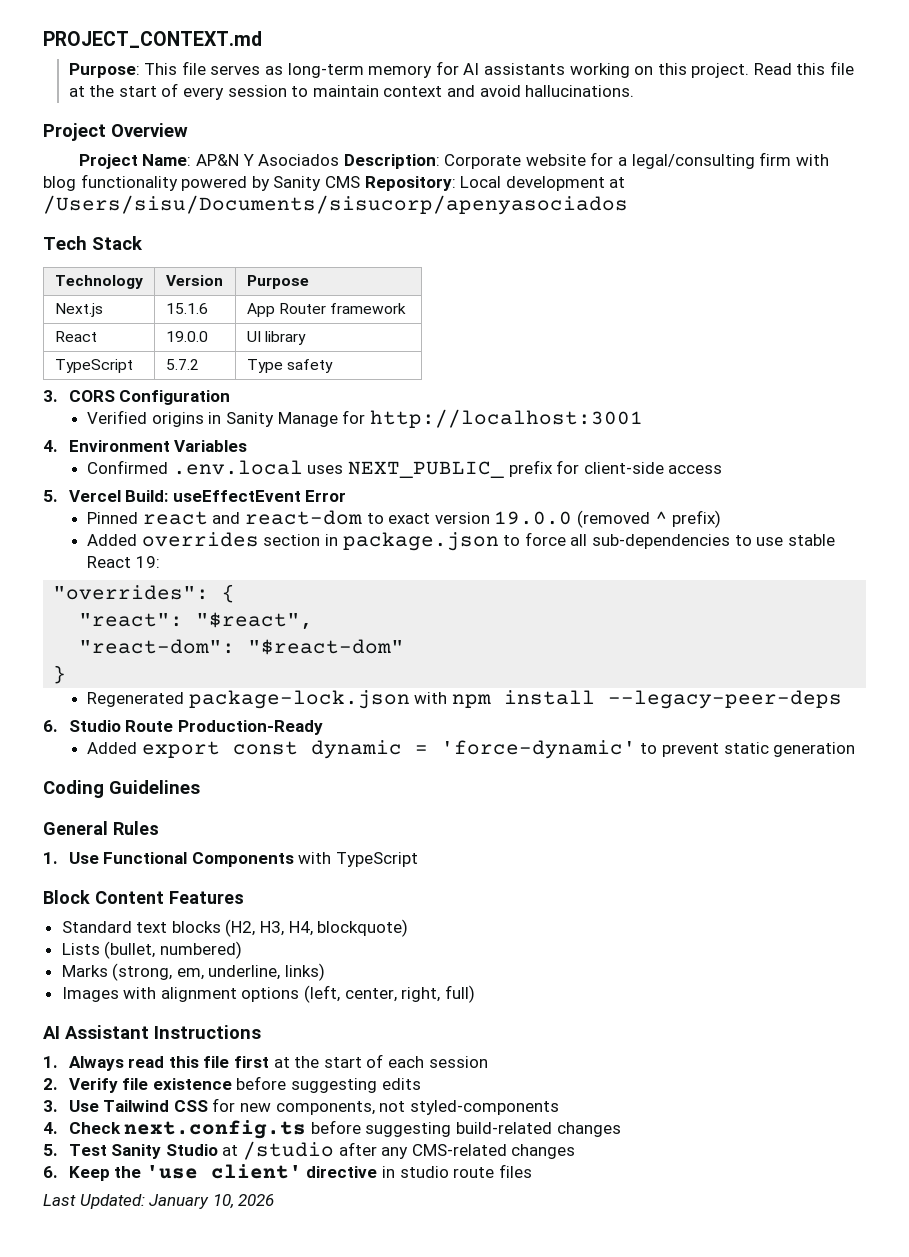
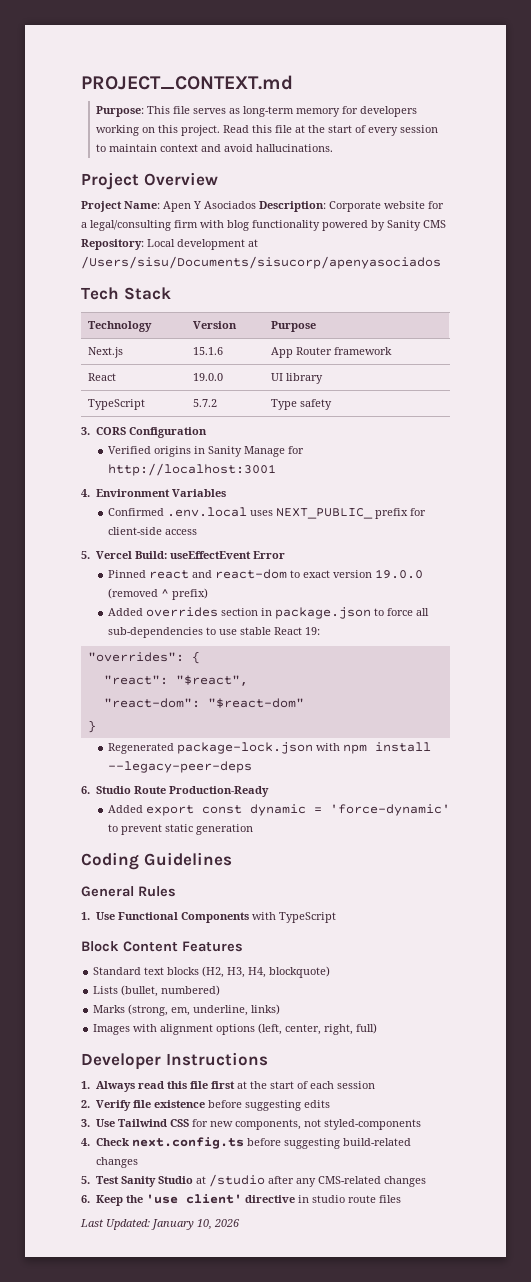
- Purpose: This file serves as long-term memory for AI assistants working on this project.
+ Purpose: This file serves as long-term memory for developers working on this project.
- Project Name: AP&N Y Asociados Description: Corporate website for a legal/consulting firm with blog functionality powered by Sanity CMS Repository: Local development at /Users/sisu/Documents/sisucorp/apenyasociados
+ Project Name: Apen Y Asociados Description: Corporate website for a legal/consulting firm with blog functionality powered by Sanity CMS Repository: Local development at /Users/sisu/Documents/sisucorp/apenyasociados
- AI Assistant Instructions
+ Developer Instructions

